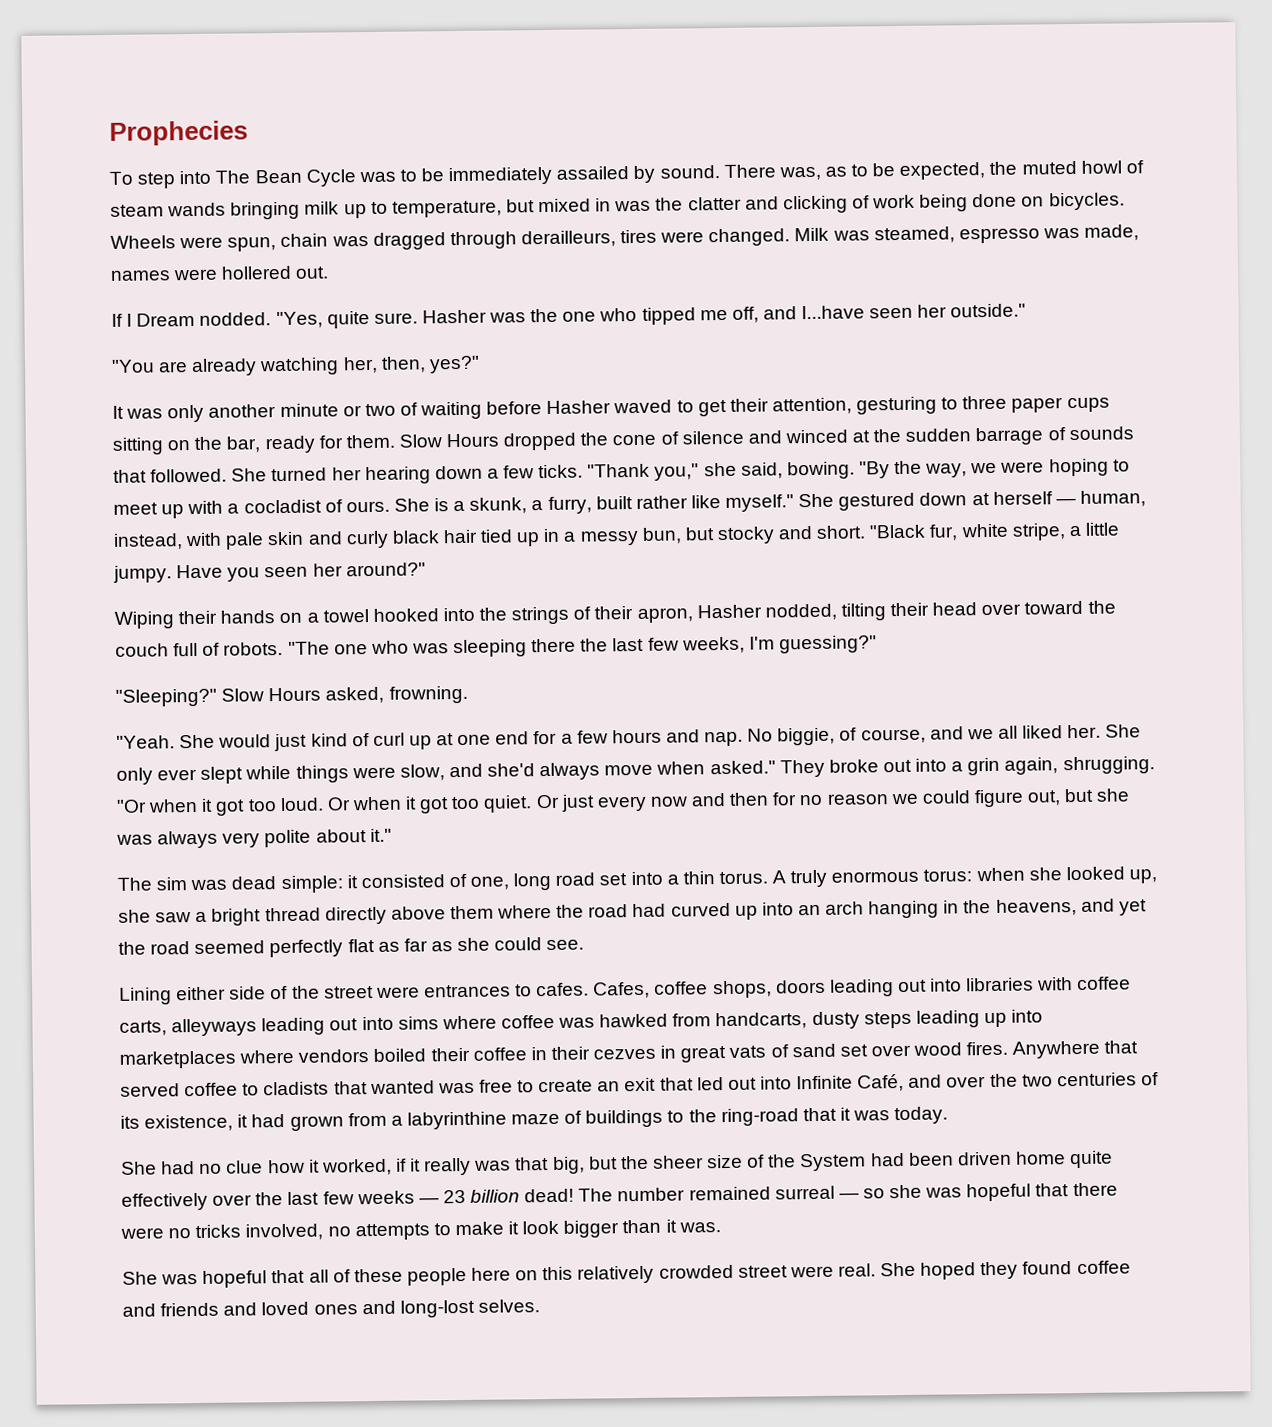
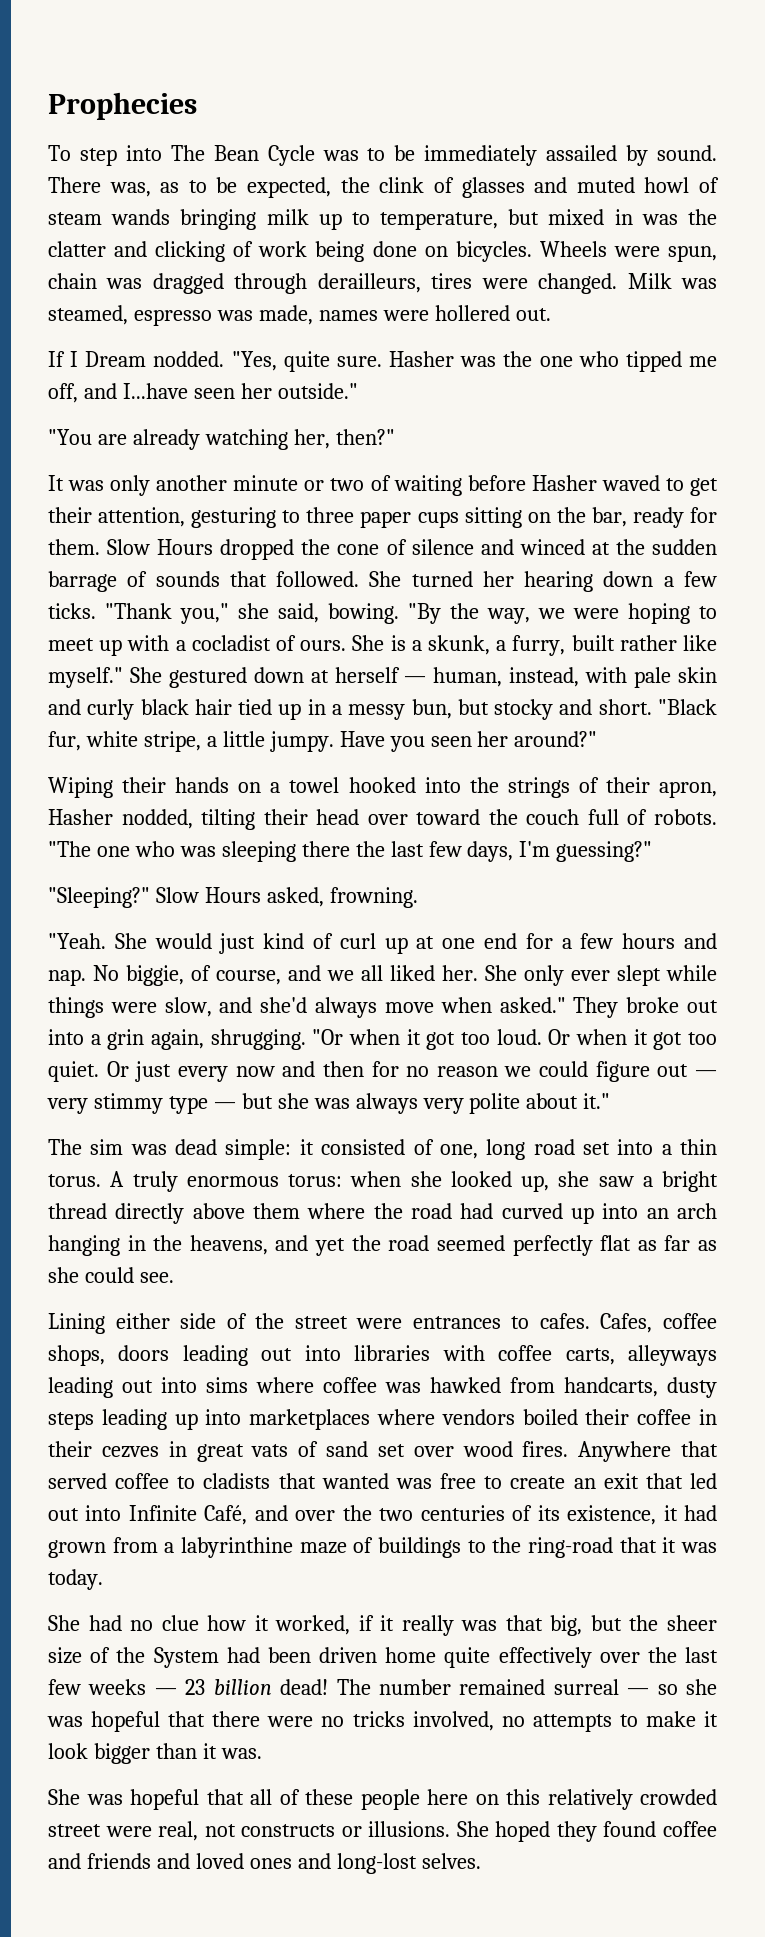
- There was, as to be expected, the muted howl of steam wands bringing milk up to temperature, but mixed in was the clatter and clicking of work being done on bicycles.
+ There was, as to be expected, the clink of glasses and muted howl of steam wands bringing milk up to temperature, but mixed in was the clatter and clicking of work being done on bicycles.
- "You are already watching her, then, yes?"
+ "You are already watching her, then?"
- "The one who was sleeping there the last few weeks, I'm guessing?"
+ "The one who was sleeping there the last few days, I'm guessing?"
- Or just every now and then for no reason we could figure out, but she was always very polite about it."
+ Or just every now and then for no reason we could figure out — very stimmy type — but she was always very polite about it."
- She was hopeful that all of these people here on this relatively crowded street were real.
+ She was hopeful that all of these people here on this relatively crowded street were real, not constructs or illusions.

